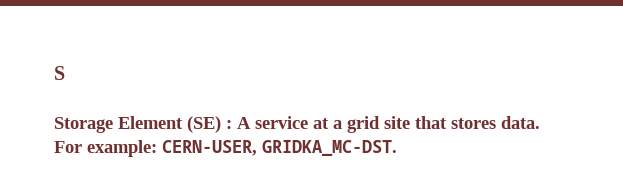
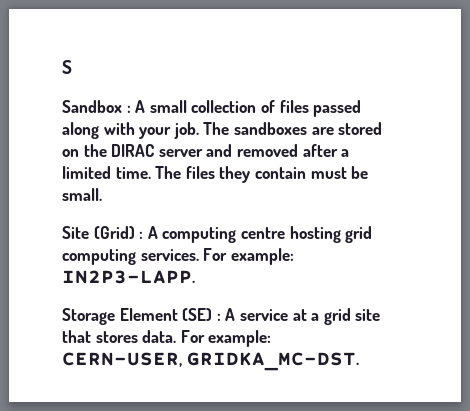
+ Sandbox : A small collection of files passed along with your job. The sandboxes are stored on the DIRAC server and removed after a limited time. The files they contain must be small.
+ Site (Grid) : A computing centre hosting grid computing services. For example: IN2P3-LAPP.

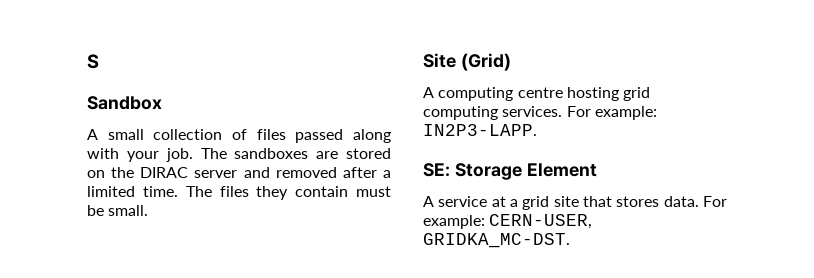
- Sandbox : A small collection of files passed along with your job.
+ Sandbox
+ A small collection of files passed along with your job.
- Site (Grid) : A computing centre hosting grid computing services.
+ Site (Grid)
+ A computing centre hosting grid computing services.
- Storage Element (SE) : A service at a grid site that stores data.
+ SE: Storage Element
+ A service at a grid site that stores data.

